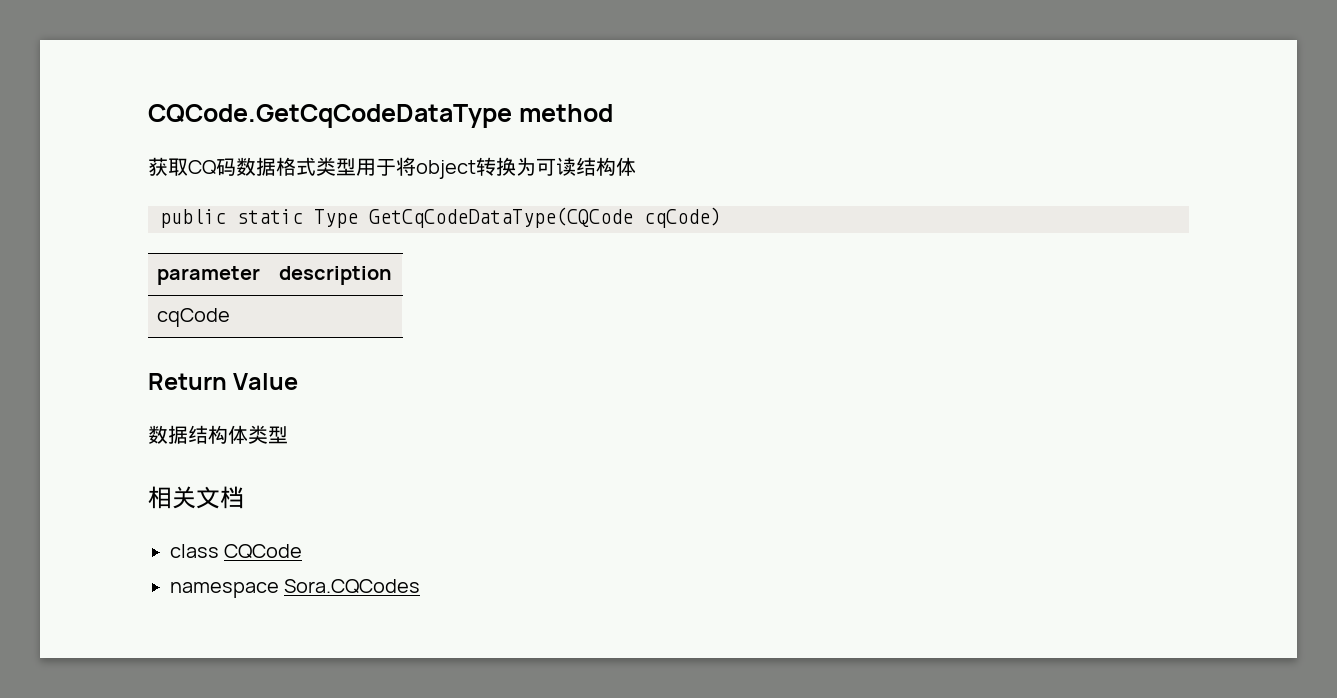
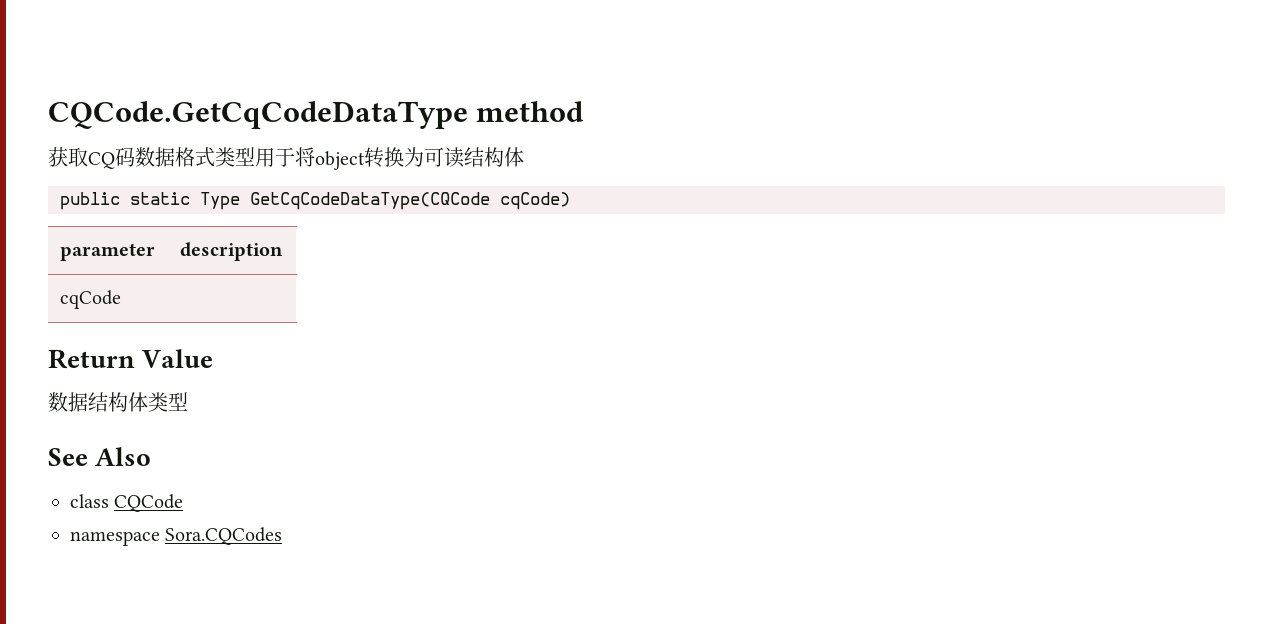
- 相关文档
+ See Also

